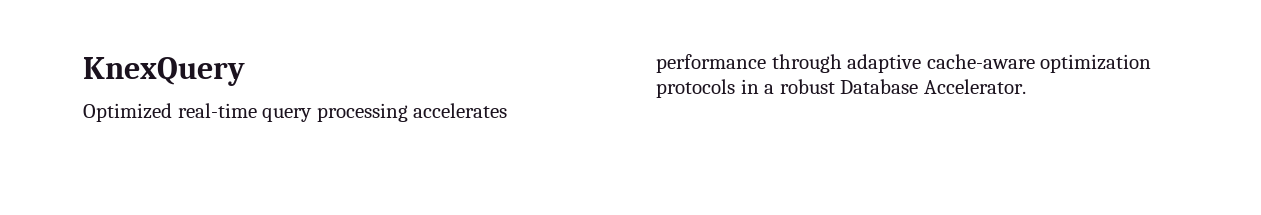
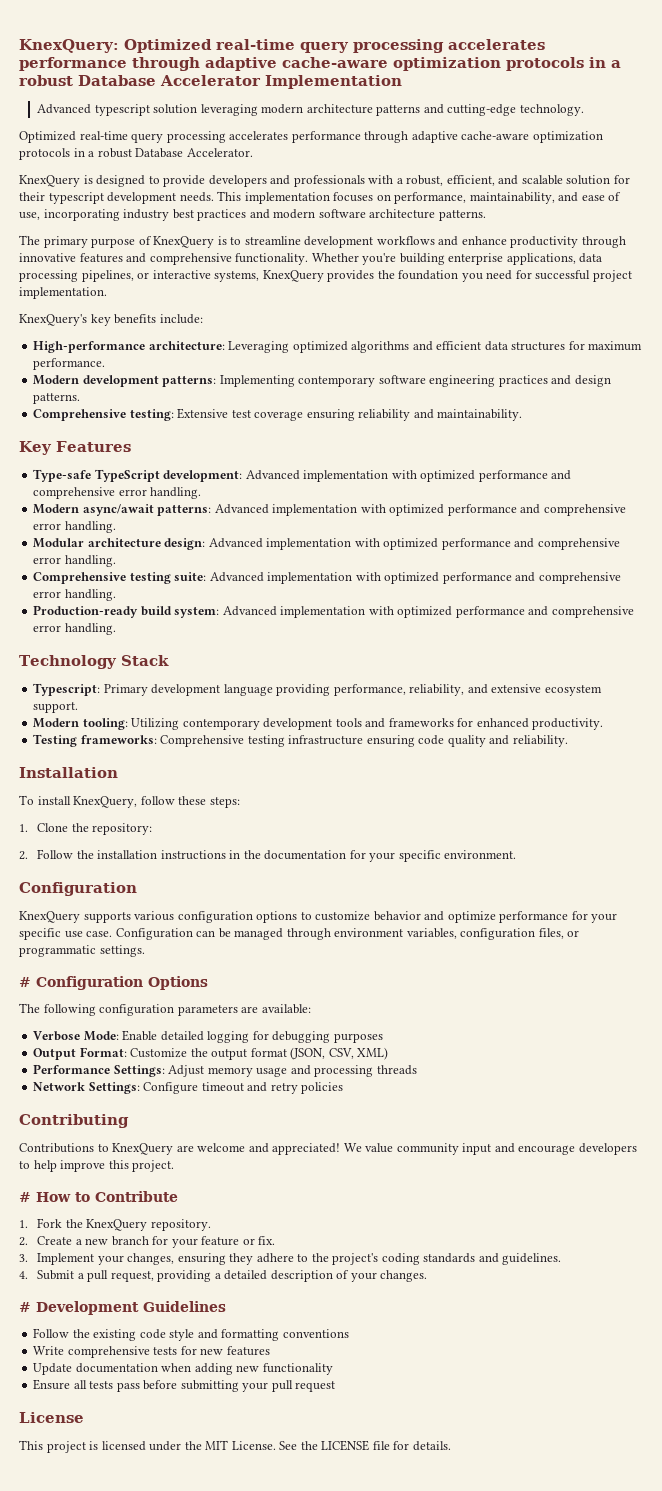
- KnexQuery
+ KnexQuery: Optimized real-time query processing accelerates performance through adaptive cache-aware optimization protocols in a robust Database Accelerator Implementation
+ Advanced typescript solution leveraging modern architecture patterns and cutting-edge technology.
+ KnexQuery is designed to provide developers and professionals with a robust, efficient, and scalable solution for their typescript development needs. This implementation focuses on performance, maintainability, and ease of use, incorporating industry best practices and modern software architecture patterns.
+ The primary purpose of KnexQuery is to streamline development workflows and enhance productivity through innovative features and comprehensive functionality. Whether you're building enterprise applications, data processing pipelines, or interactive systems, KnexQuery provides the foundation you need for successful project implementation.
+ KnexQuery's key benefits include:
+ High-performance architecture: Leveraging optimized algorithms and efficient data structures for maximum performance.
+ Modern development patterns: Implementing contemporary software engineering practices and design patterns.
+ Comprehensive testing: Extensive test coverage ensuring reliability and maintainability.
+ Key Features
+ Type-safe TypeScript development: Advanced implementation with optimized performance and comprehensive error handling.
+ Modern async/await patterns: Advanced implementation with optimized performance and comprehensive error handling.
+ Modular architecture design: Advanced implementation with optimized performance and comprehensive error handling.
+ Comprehensive testing suite: Advanced implementation with optimized performance and comprehensive error handling.
+ Production-ready build system: Advanced implementation with optimized performance and comprehensive error handling.
+ Technology Stack
+ Typescript: Primary development language providing performance, reliability, and extensive ecosystem support.
+ Modern tooling: Utilizing contemporary development tools and frameworks for enhanced productivity.
+ Testing frameworks: Comprehensive testing infrastructure ensuring code quality and reliability.
+ Installation
+ To install KnexQuery, follow these steps:
+ 1. Clone the repository:
+ 2. Follow the installation instructions in the documentation for your specific environment.
+ Configuration
+ KnexQuery supports various configuration options to customize behavior and optimize performance for your specific use case. Configuration can be managed through environment variables, configuration files, or programmatic settings.
+ # Configuration Options
+ The following configuration parameters are available:
+ Verbose Mode: Enable detailed logging for debugging purposes
+ Output Format: Customize the output format (JSON, CSV, XML)
+ Performance Settings: Adjust memory usage and processing threads
+ Network Settings: Configure timeout and retry policies
+ Contributing
+ Contributions to KnexQuery are welcome and appreciated! We value community input and encourage developers to help improve this project.
+ # How to Contribute
+ 1. Fork the KnexQuery repository.
+ 2. Create a new branch for your feature or fix.
+ 3. Implement your changes, ensuring they adhere to the project's coding standards and guidelines.
+ 4. Submit a pull request, providing a detailed description of your changes.
+ # Development Guidelines
+ Follow the existing code style and formatting conventions
+ Write comprehensive tests for new features
+ Update documentation when adding new functionality
+ Ensure all tests pass before submitting your pull request
+ License
+ This project is licensed under the MIT License. See the LICENSE file for details.

